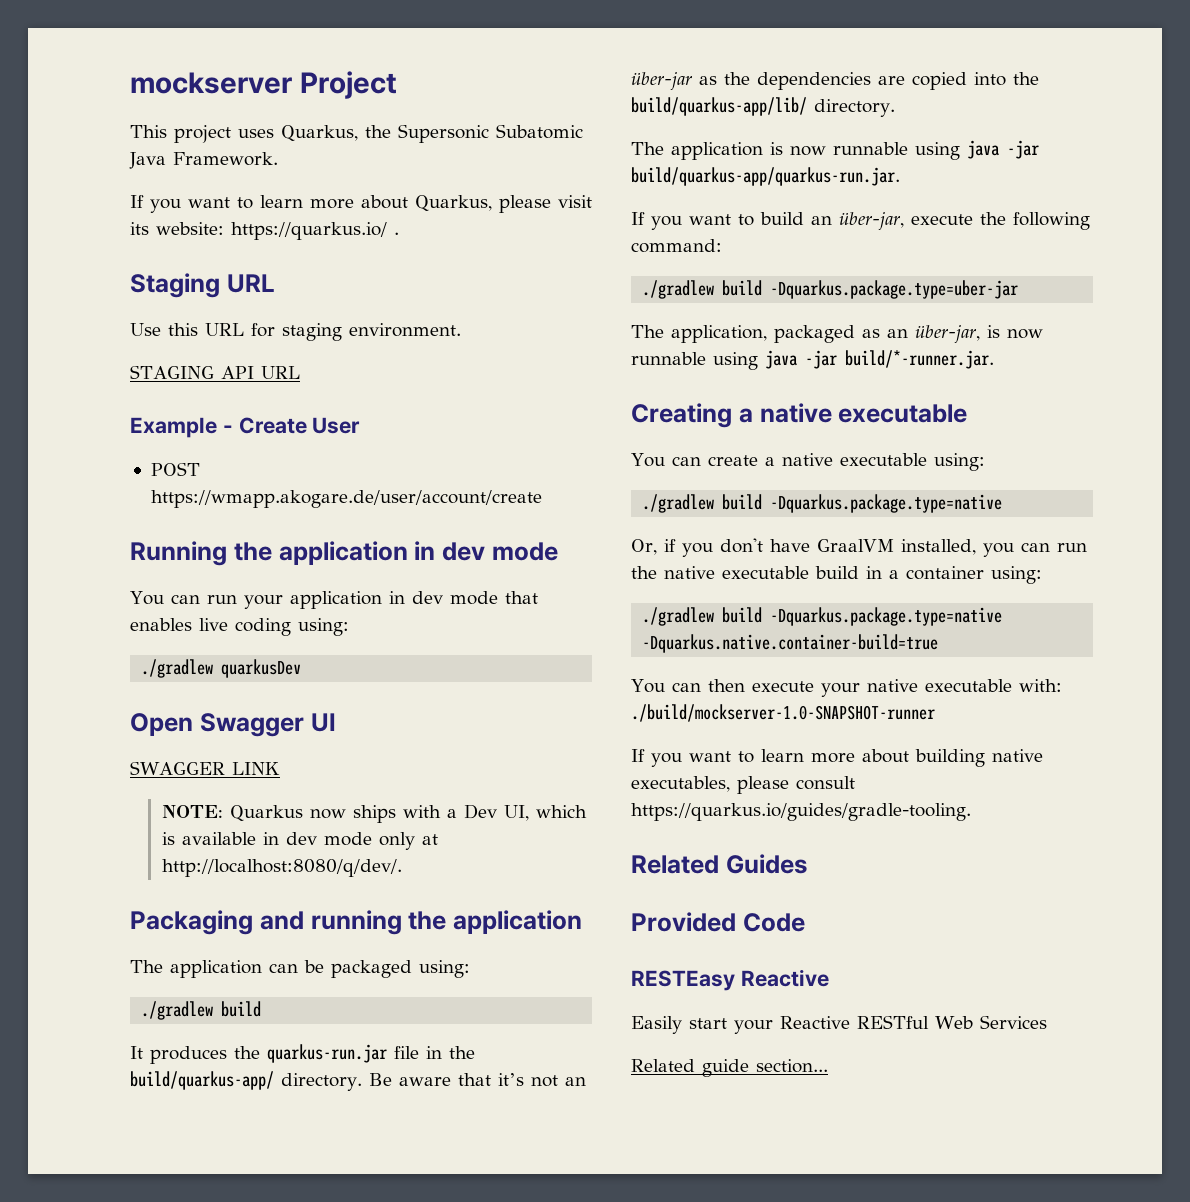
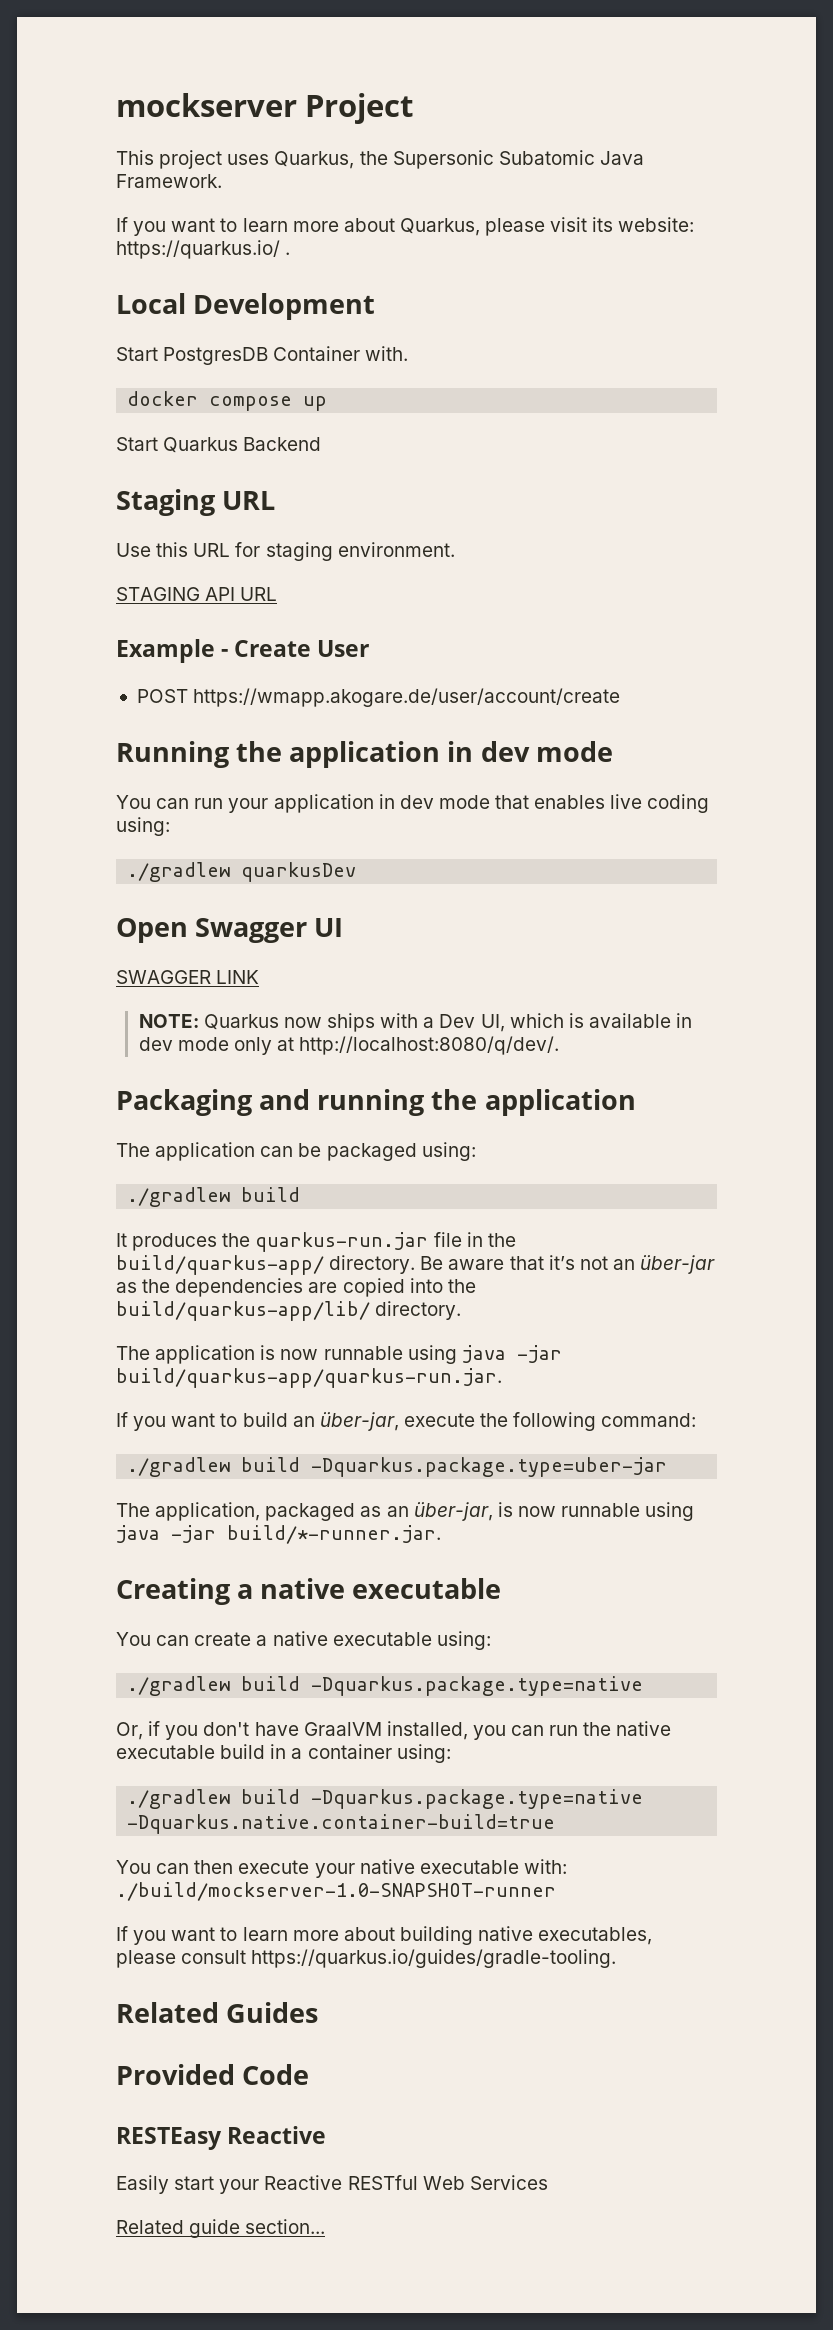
+ Local Development
+ Start PostgresDB Container with.
+ docker compose up
+ Start Quarkus Backend

